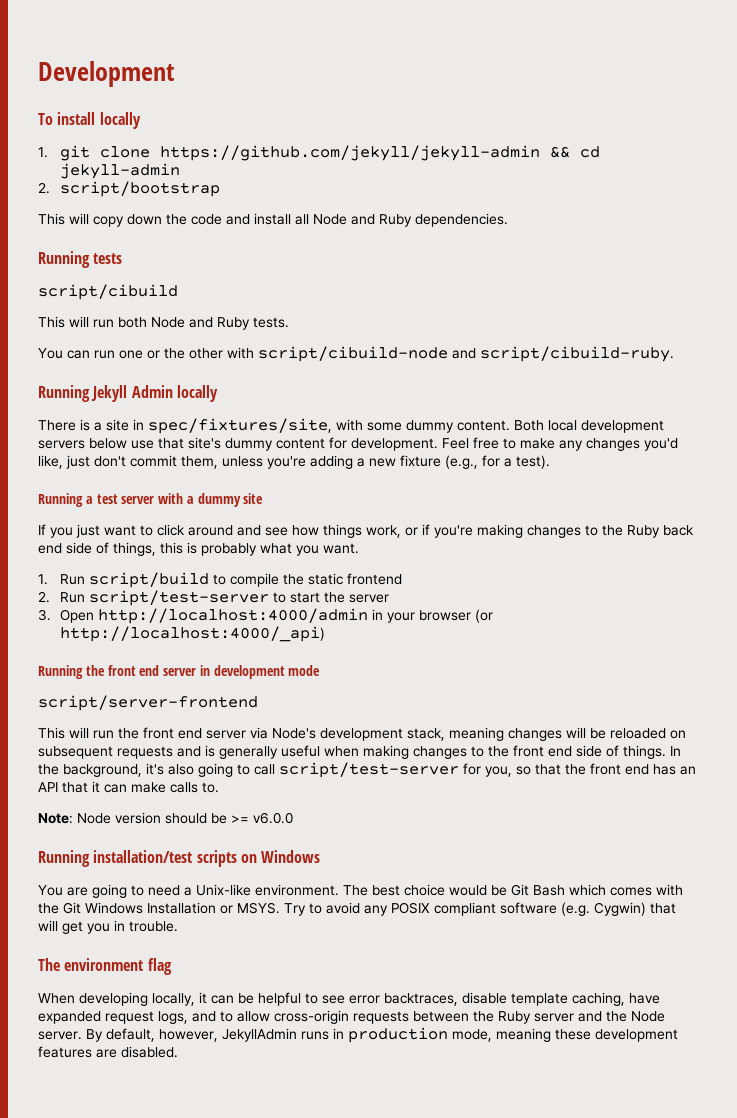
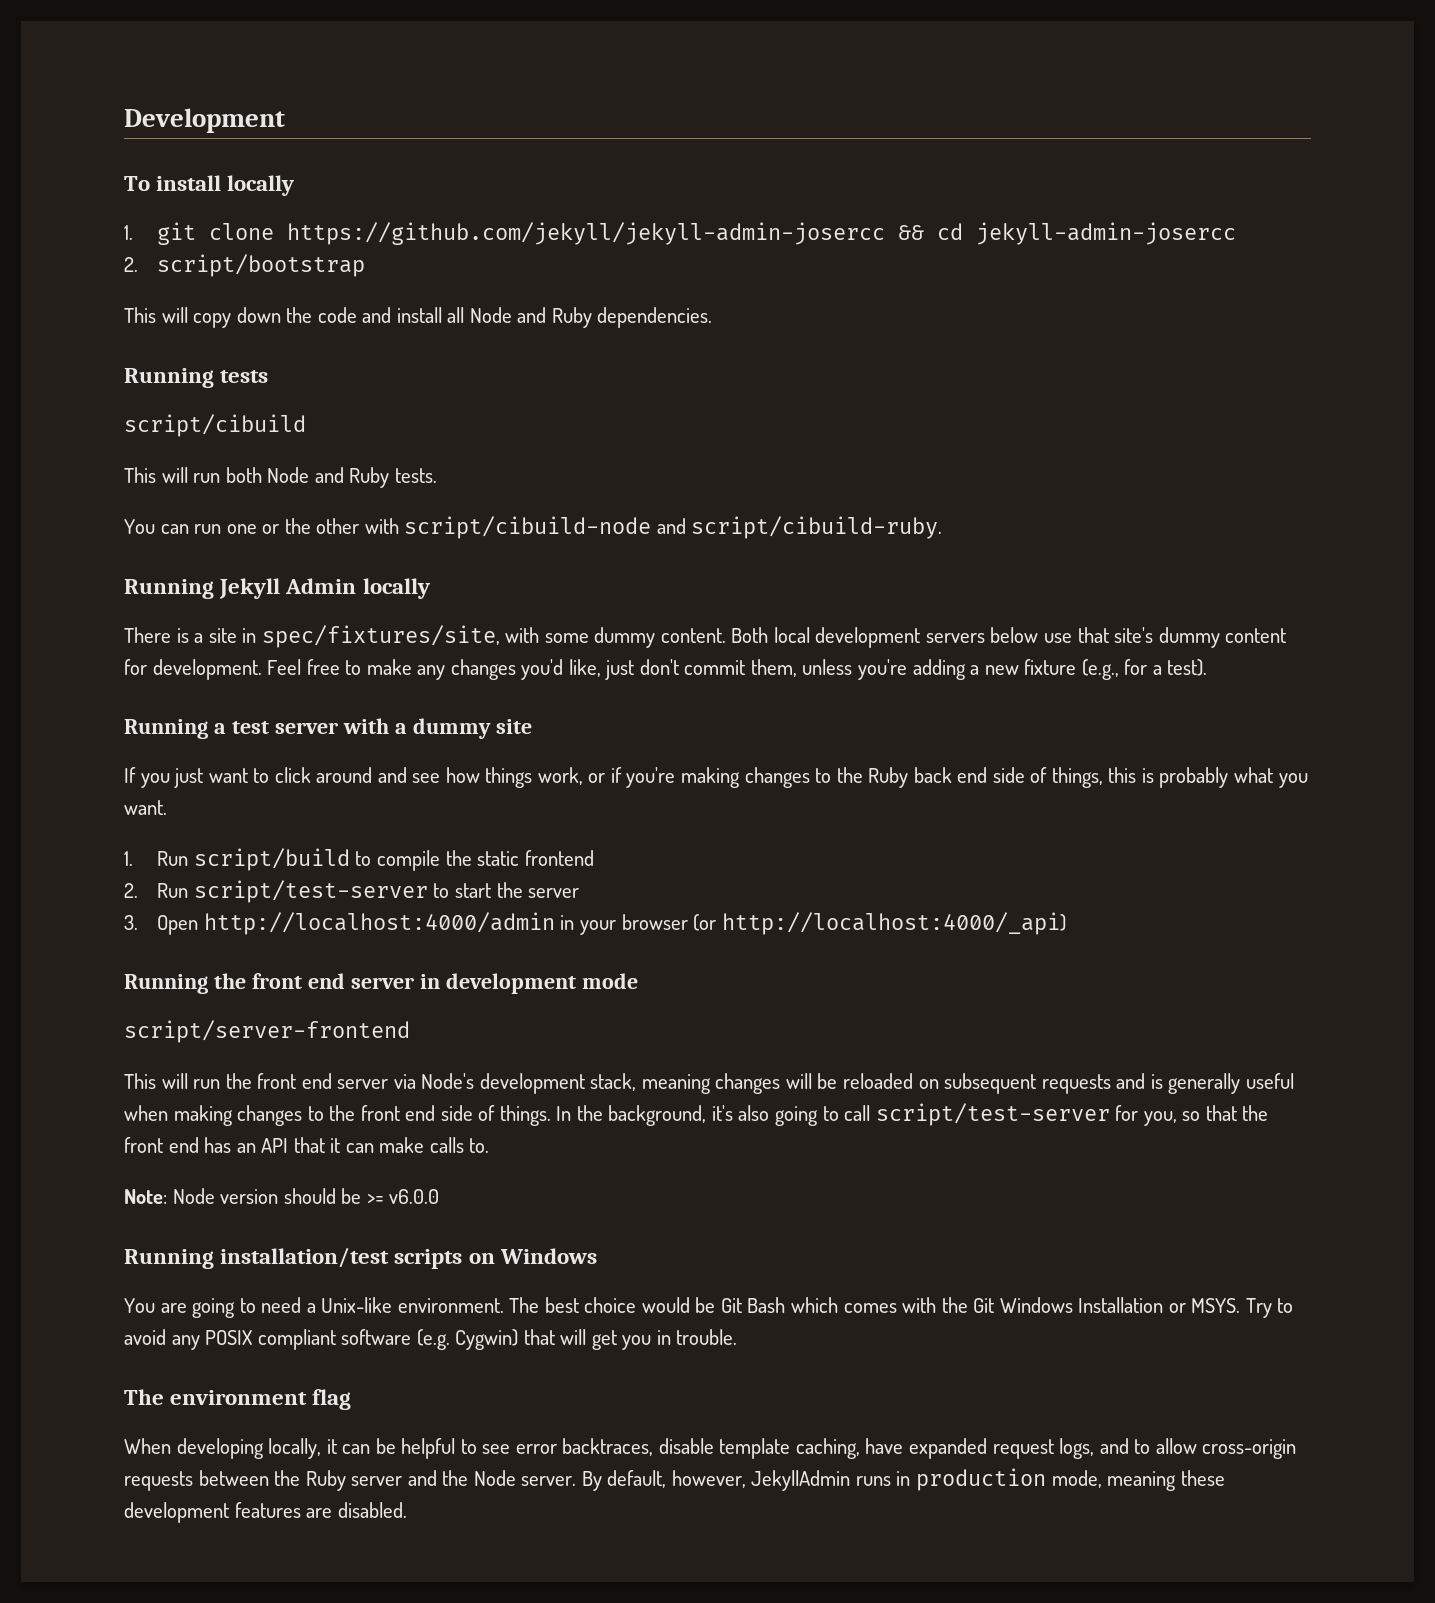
- 1. git clone https://github.com/jekyll/jekyll-admin && cd jekyll-admin
+ 1. git clone https://github.com/jekyll/jekyll-admin-josercc && cd jekyll-admin-josercc

